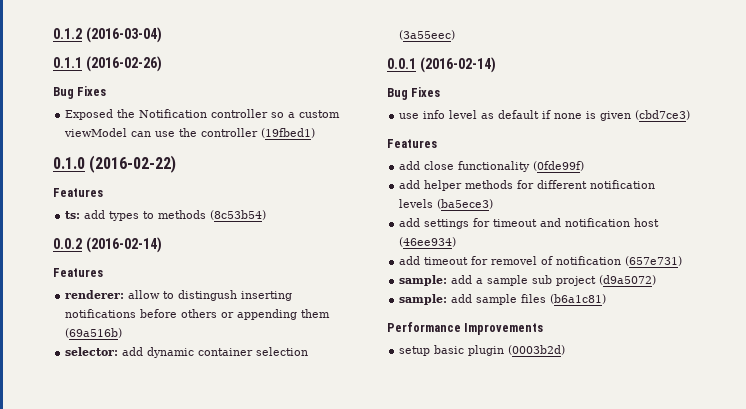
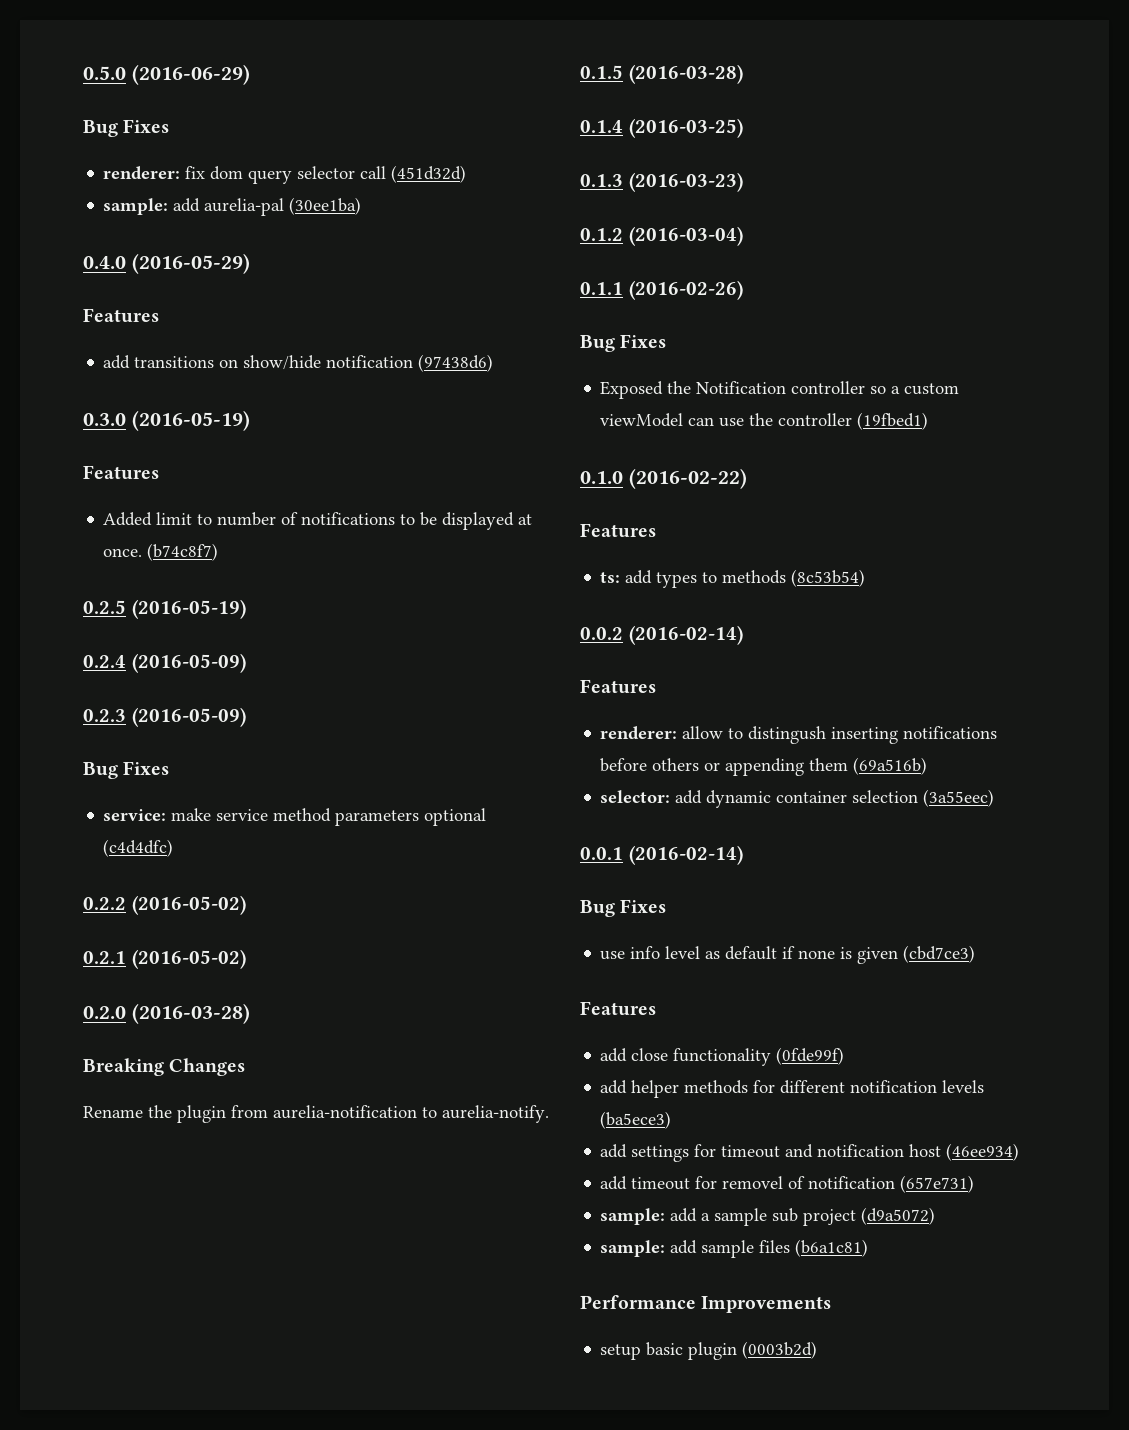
+ 0.5.0 (2016-06-29)
+ Bug Fixes
+ renderer: fix dom query selector call (451d32d)
+ sample: add aurelia-pal (30ee1ba)
+ 0.4.0 (2016-05-29)
+ Features
+ add transitions on show/hide notification (97438d6)
+ 0.3.0 (2016-05-19)
+ Features
+ Added limit to number of notifications to be displayed at once. (b74c8f7)
+ 0.2.5 (2016-05-19)
+ 0.2.4 (2016-05-09)
+ 0.2.3 (2016-05-09)
+ Bug Fixes
+ service: make service method parameters optional (c4d4dfc)
+ 0.2.2 (2016-05-02)
+ 0.2.1 (2016-05-02)
+ 0.2.0 (2016-03-28)
+ Breaking Changes
+ Rename the plugin from aurelia-notification to aurelia-notify.
+ 0.1.5 (2016-03-28)
+ 0.1.4 (2016-03-25)
+ 0.1.3 (2016-03-23)

